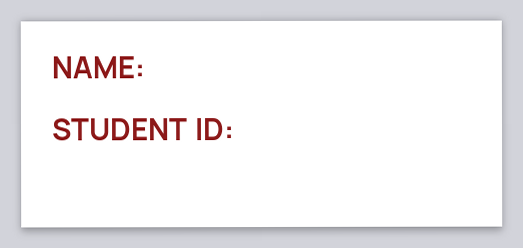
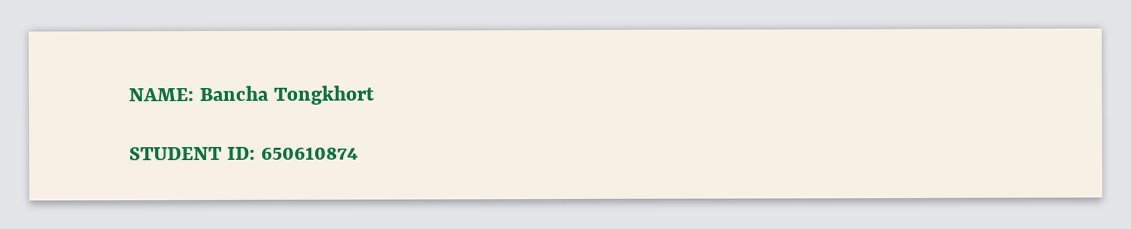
- NAME:
+ NAME: Bancha Tongkhort
- STUDENT ID:
+ STUDENT ID: 650610874

